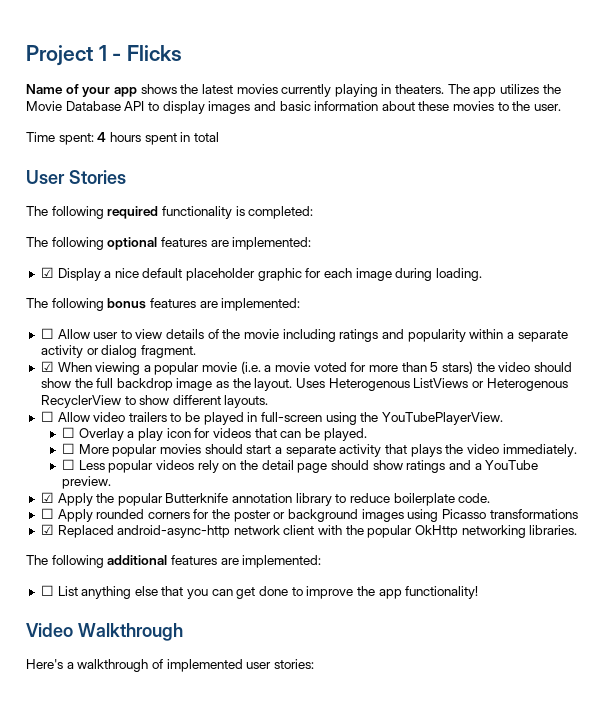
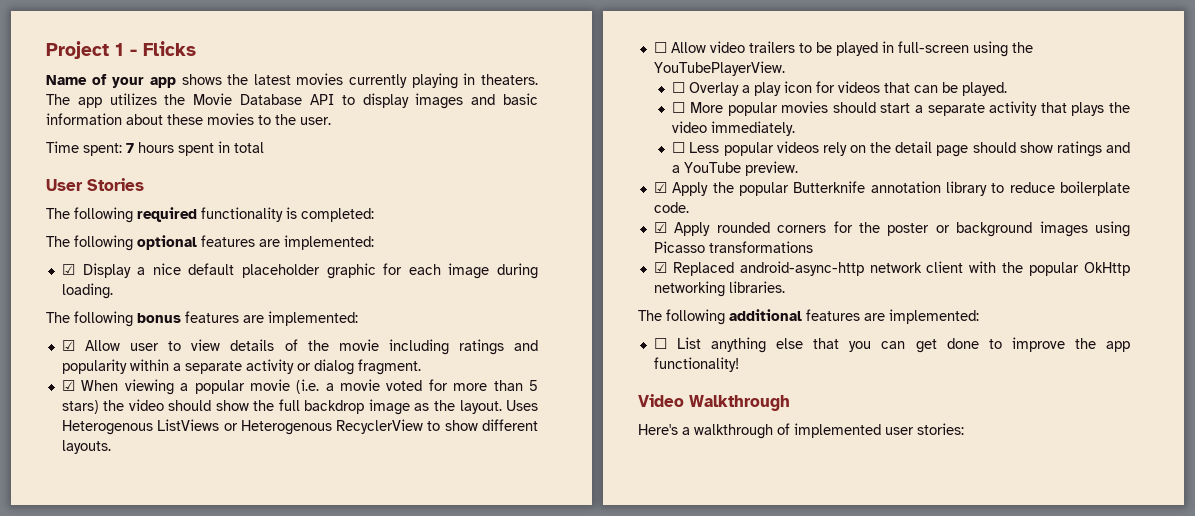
- Time spent: 4 hours spent in total
+ Time spent: 7 hours spent in total
- ☐ Allow user to view details of the movie including ratings and popularity within a separate activity or dialog fragment.
+ ☑ Allow user to view details of the movie including ratings and popularity within a separate activity or dialog fragment.
- ☐ Apply rounded corners for the poster or background images using Picasso transformations
+ ☑ Apply rounded corners for the poster or background images using Picasso transformations

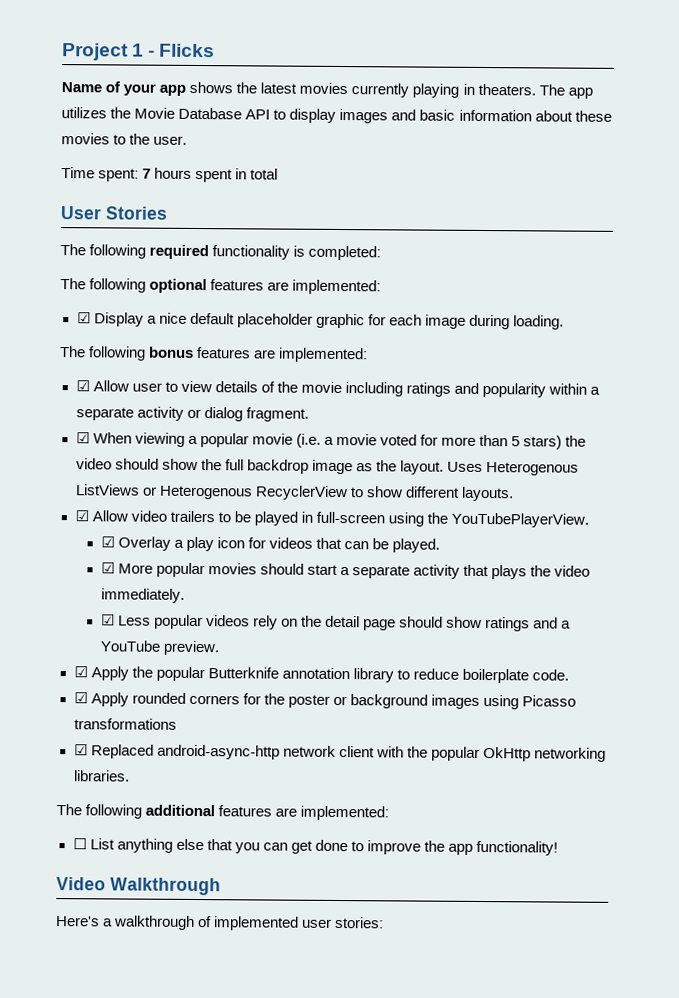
- ☐ Allow video trailers to be played in full-screen using the YouTubePlayerView.
+ ☑ Allow video trailers to be played in full-screen using the YouTubePlayerView.
- ☐ Overlay a play icon for videos that can be played.
+ ☑ Overlay a play icon for videos that can be played.
- ☐ More popular movies should start a separate activity that plays the video immediately.
+ ☑ More popular movies should start a separate activity that plays the video immediately.
- ☐ Less popular videos rely on the detail page should show ratings and a YouTube preview.
+ ☑ Less popular videos rely on the detail page should show ratings and a YouTube preview.

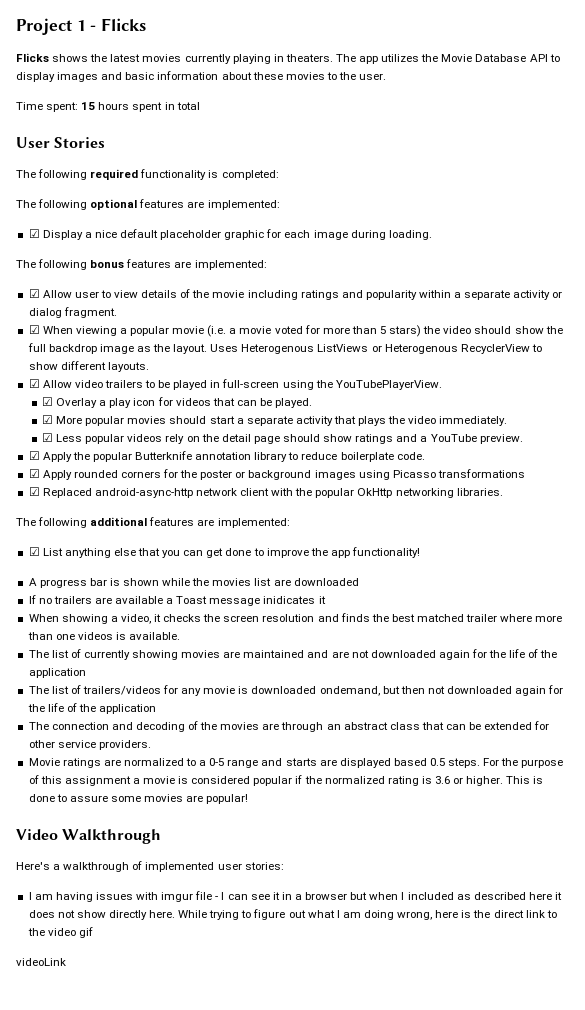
- Name of your app shows the latest movies currently playing in theaters.
+ Flicks shows the latest movies currently playing in theaters.
- Time spent: 7 hours spent in total
+ Time spent: 15 hours spent in total
- ☐ List anything else that you can get done to improve the app functionality!
+ ☑ List anything else that you can get done to improve the app functionality!
+ A progress bar is shown while the movies list are downloaded
+ If no trailers are available a Toast message inidicates it
+ When showing a video, it checks the screen resolution and finds the best matched trailer where more than one videos is available.
+ The list of currently showing movies are maintained and are not downloaded again for the life of the application
+ The list of trailers/videos for any movie is downloaded ondemand, but then not downloaded again for the life of the application
+ The connection and decoding of the movies are through an abstract class that can be extended for other service providers.
+ Movie ratings are normalized to a 0-5 range and starts are displayed based 0.5 steps. For the purpose of this assignment a movie is considered popular if the normalized rating is 3.6 or higher. This is done to assure some movies are popular!
+ I am having issues with imgur file - I can see it in a browser but when I included as described here it does not show directly here. While trying to figure out what I am doing wrong, here is the direct link to the video gif
+ videoLink

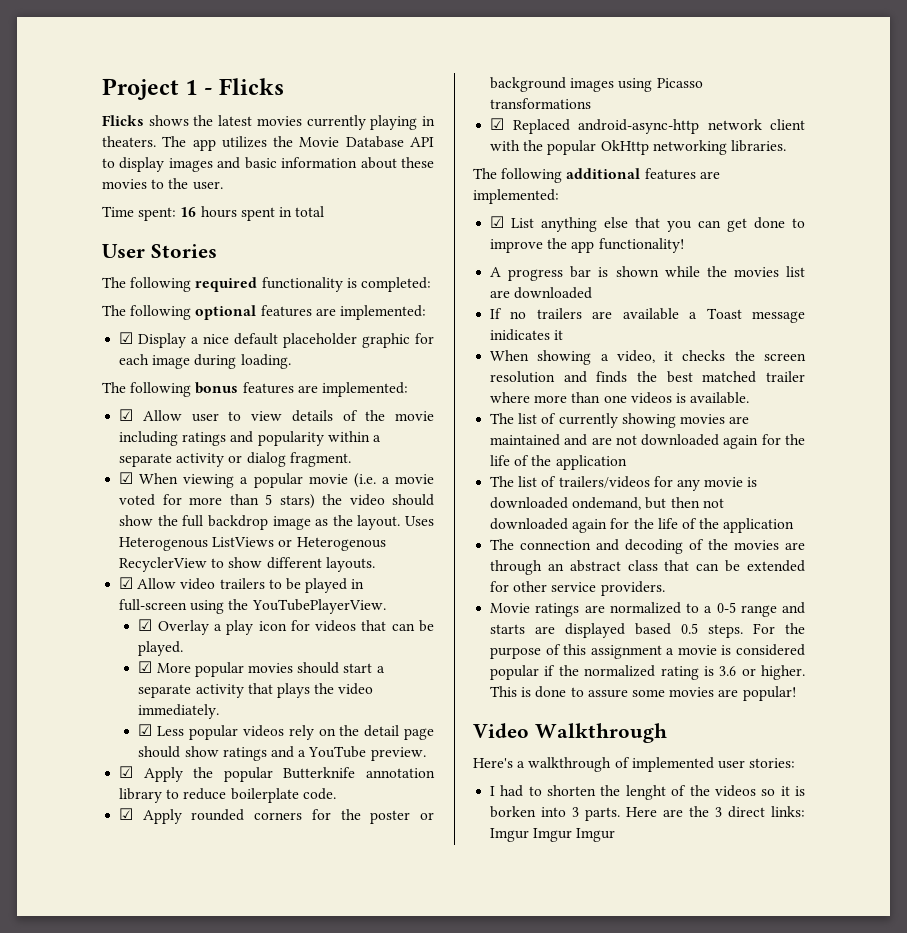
- Time spent: 15 hours spent in total
+ Time spent: 16 hours spent in total
- I am having issues with imgur file - I can see it in a browser but when I included as described here it does not show directly here. While trying to figure out what I am doing wrong, here is the direct link to the video gif
- videoLink
+ I had to shorten the lenght of the videos so it is borken into 3 parts. Here are the 3 direct links: Imgur Imgur Imgur

